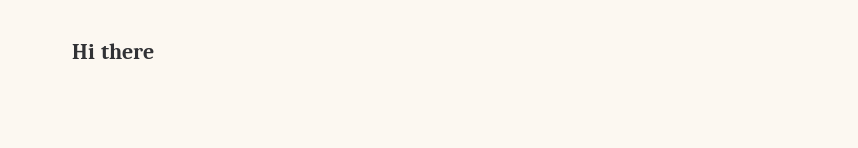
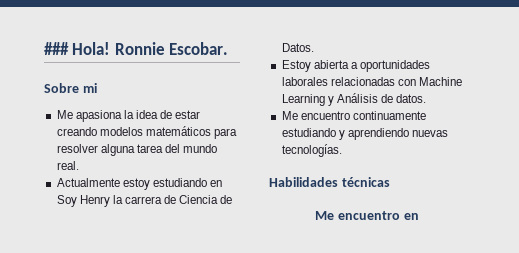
- Hi there
+ ### Hola! Ronnie Escobar.
+ Sobre mi
+ Me apasiona la idea de estar creando modelos matemáticos para resolver alguna tarea del mundo real.
+ Actualmente estoy estudiando en Soy Henry la carrera de Ciencia de Datos.
+ Estoy abierta a oportunidades laborales relacionadas con Machine Learning y Análisis de datos.
+ Me encuentro continuamente estudiando y aprendiendo nuevas tecnologías.
+ Habilidades técnicas
+ Me encuentro en

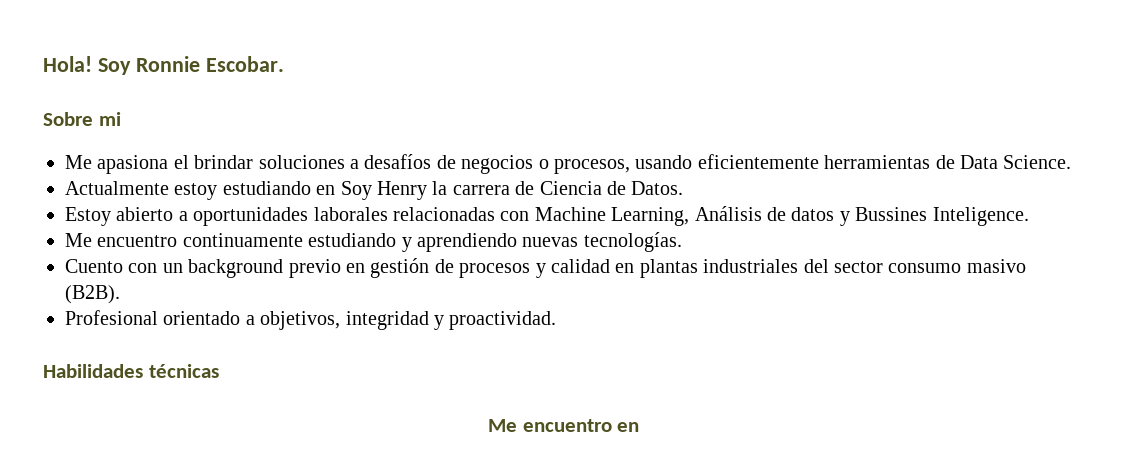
- ### Hola! Ronnie Escobar.
+ Hola! Soy Ronnie Escobar.
- Me apasiona la idea de estar creando modelos matemáticos para resolver alguna tarea del mundo real.
+ Me apasiona el brindar soluciones a desafíos de negocios o procesos, usando eficientemente herramientas de Data Science.
- Estoy abierta a oportunidades laborales relacionadas con Machine Learning y Análisis de datos.
+ Estoy abierto a oportunidades laborales relacionadas con Machine Learning, Análisis de datos y Bussines Inteligence.
+ Cuento con un background previo en gestión de procesos y calidad en plantas industriales del sector consumo masivo (B2B).
+ Profesional orientado a objetivos, integridad y proactividad.

